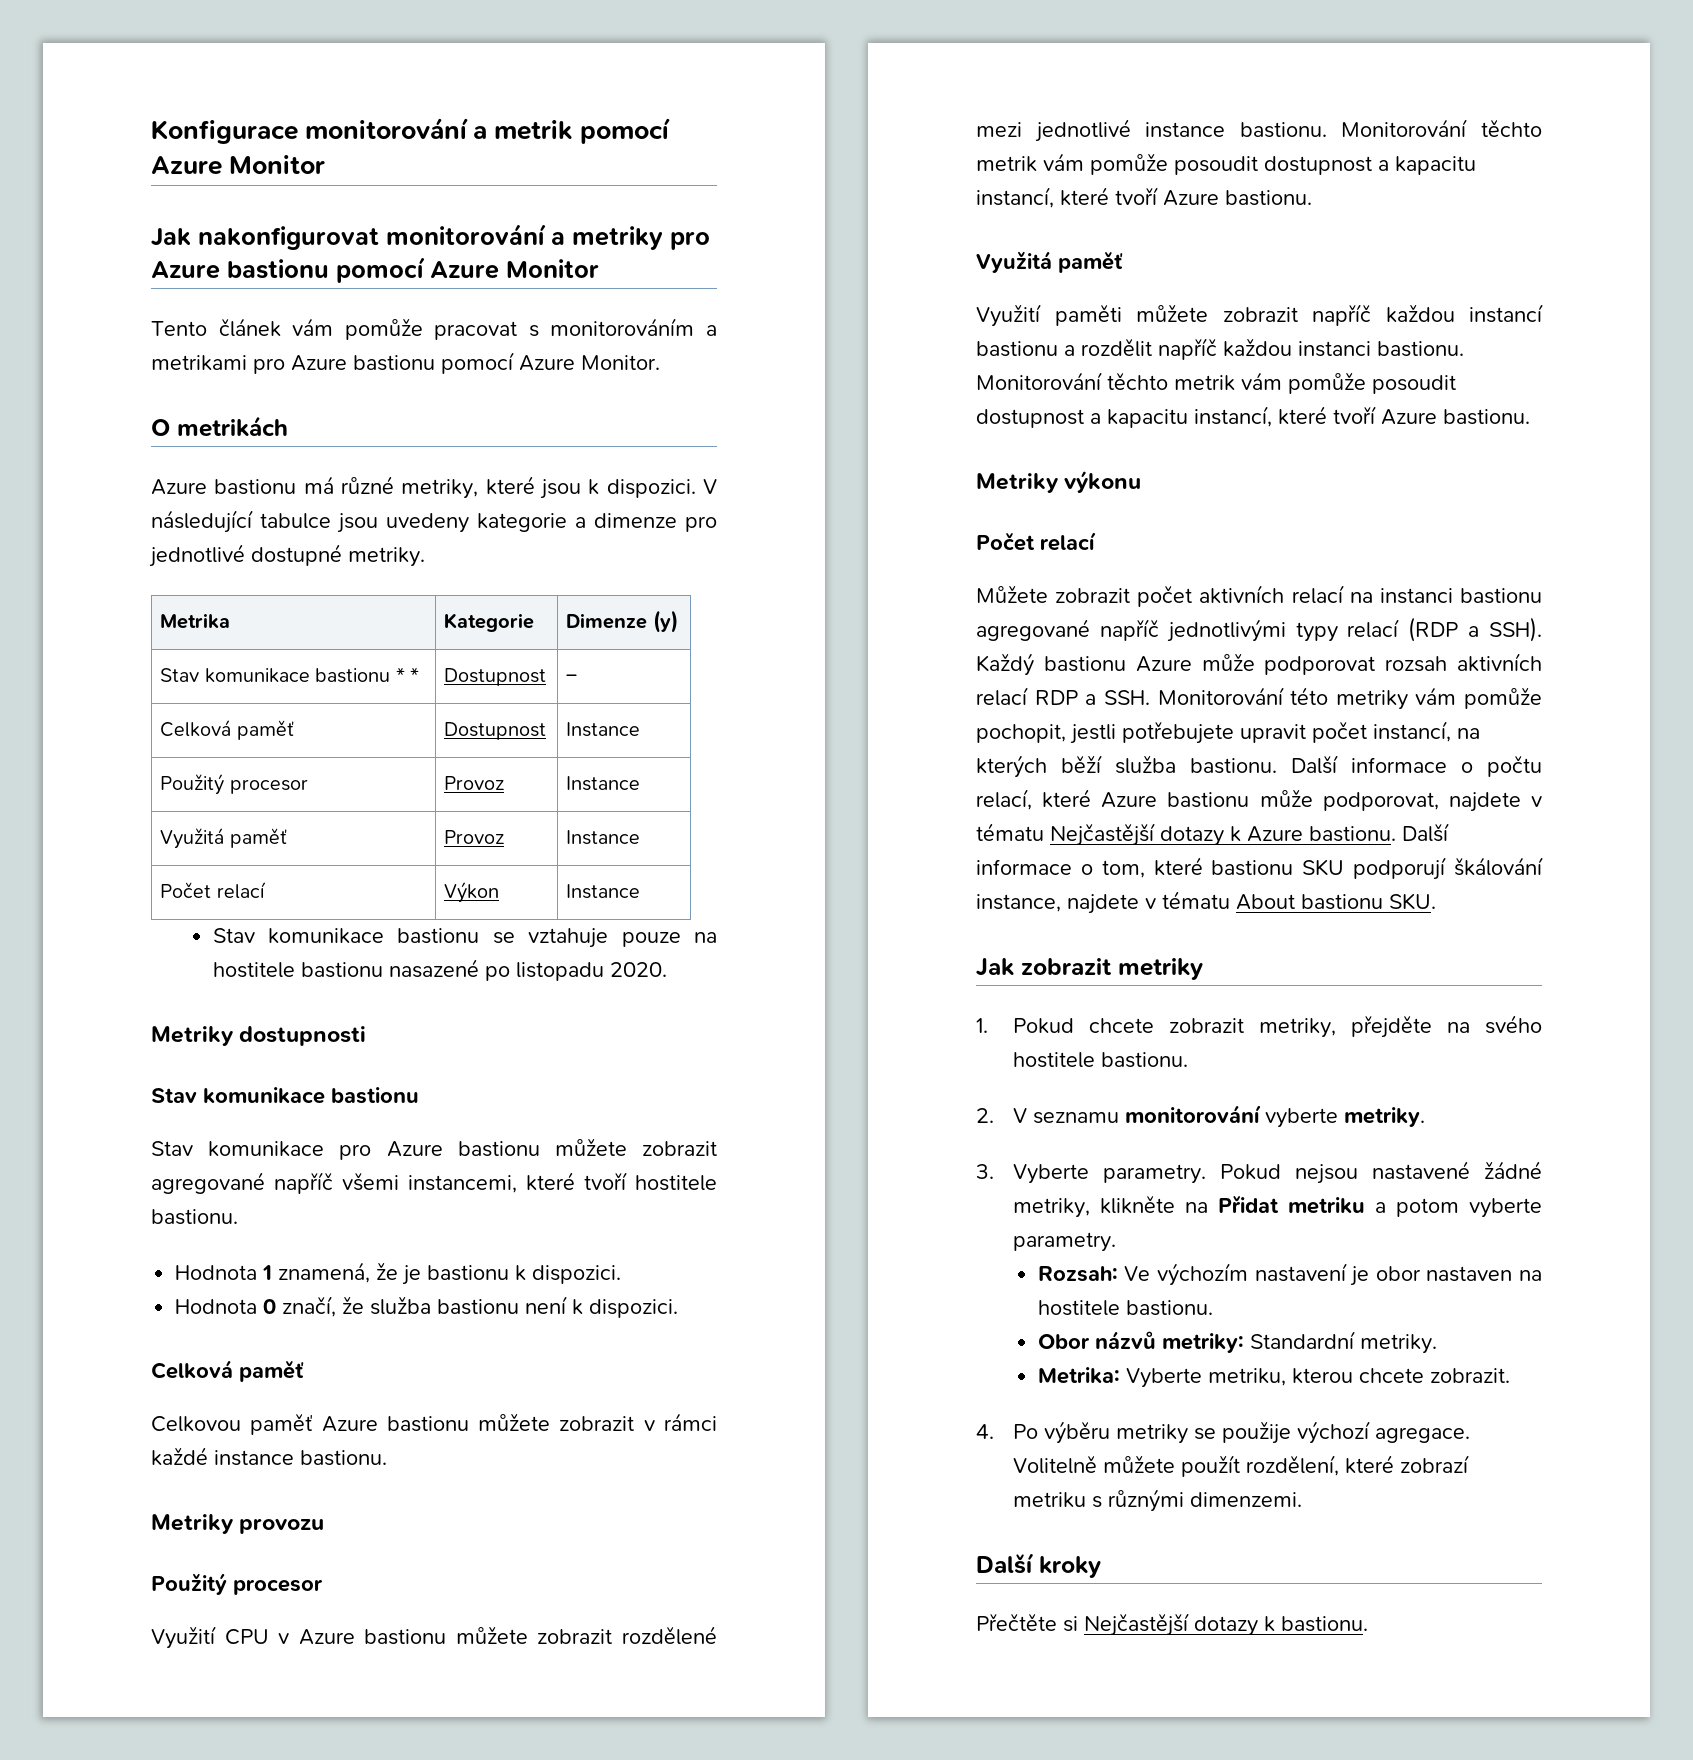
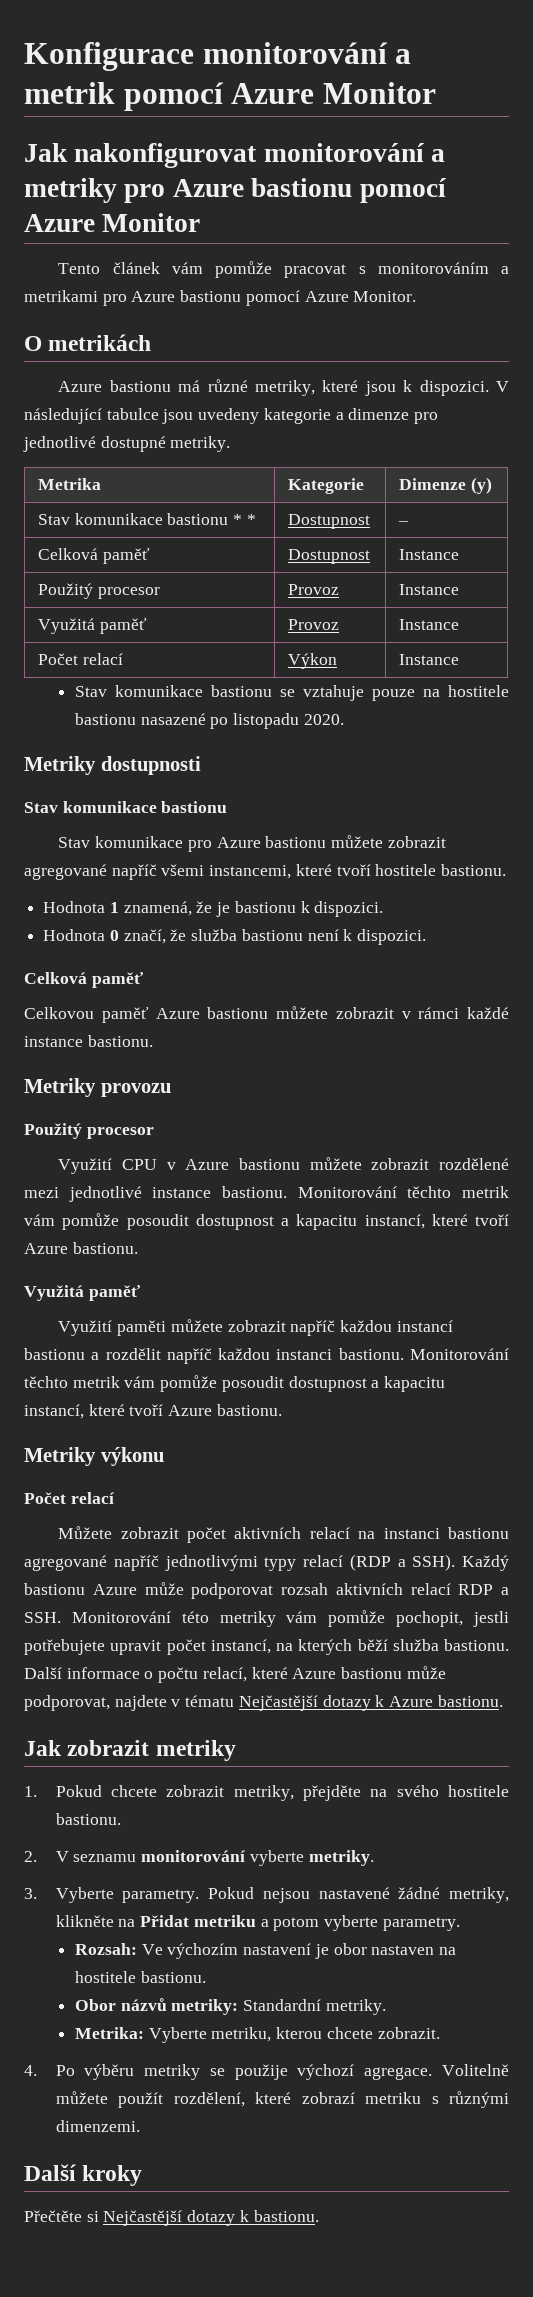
- Další informace o tom, které bastionu SKU podporují škálování instance, najdete v tématu About bastionu SKU.

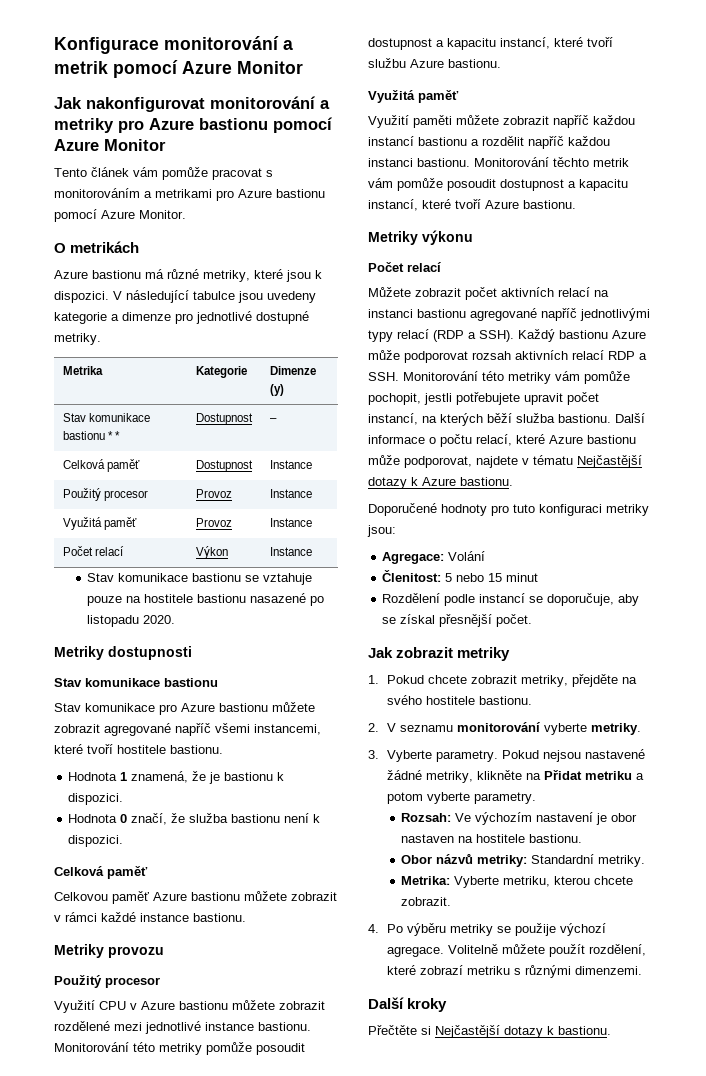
- Využití CPU v Azure bastionu můžete zobrazit rozdělené mezi jednotlivé instance bastionu. Monitorování těchto metrik vám pomůže posoudit dostupnost a kapacitu instancí, které tvoří Azure bastionu.
+ Využití CPU v Azure bastionu můžete zobrazit rozdělené mezi jednotlivé instance bastionu. Monitorování této metriky pomůže posoudit dostupnost a kapacitu instancí, které tvoří službu Azure bastionu.
+ Doporučené hodnoty pro tuto konfiguraci metriky jsou:
+ Agregace: Volání
+ Členitost: 5 nebo 15 minut
+ Rozdělení podle instancí se doporučuje, aby se získal přesnější počet.

